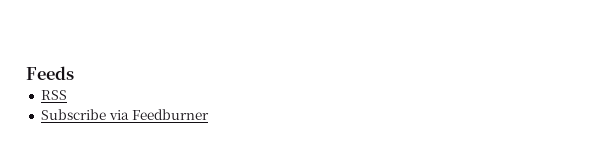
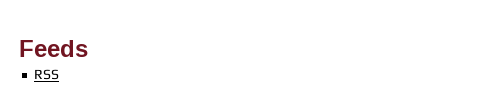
- Subscribe via Feedburner

